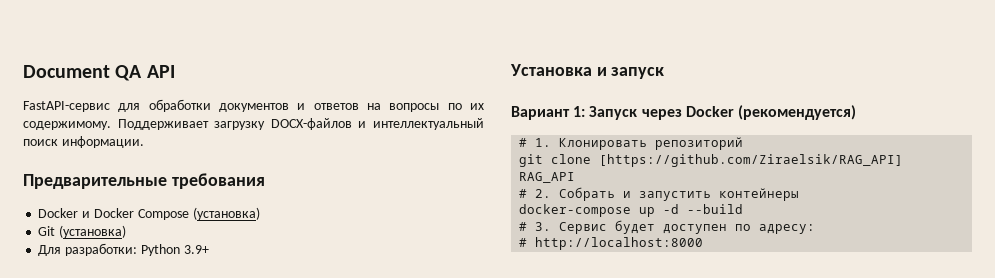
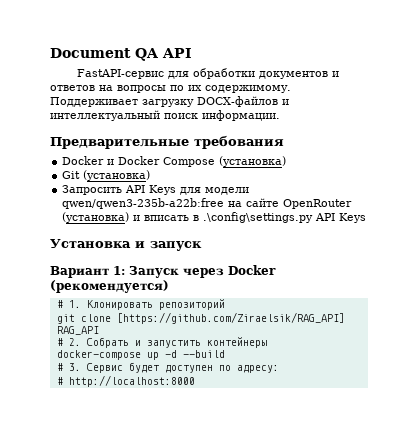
- Для разработки: Python 3.9+
+ Запросить API Keys для модели qwen/qwen3-235b-a22b:free на сайте OpenRouter (установка) и вписать в .\config\settings.py API Keys

